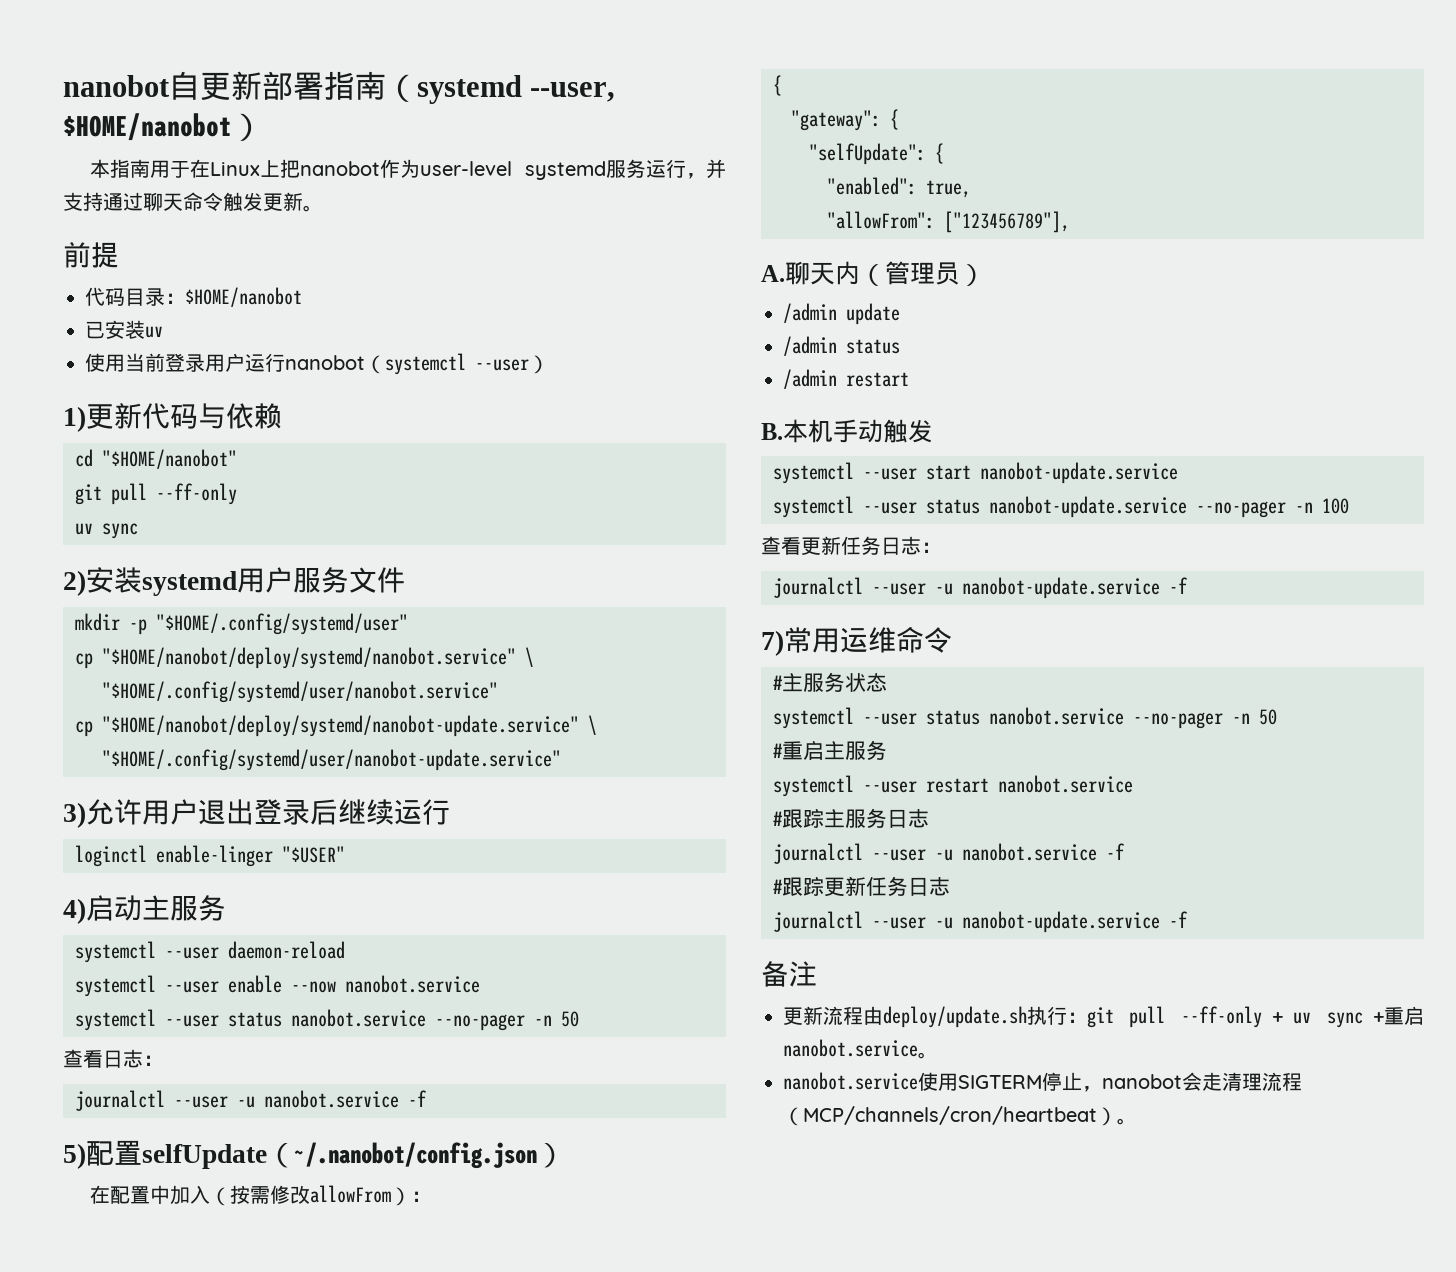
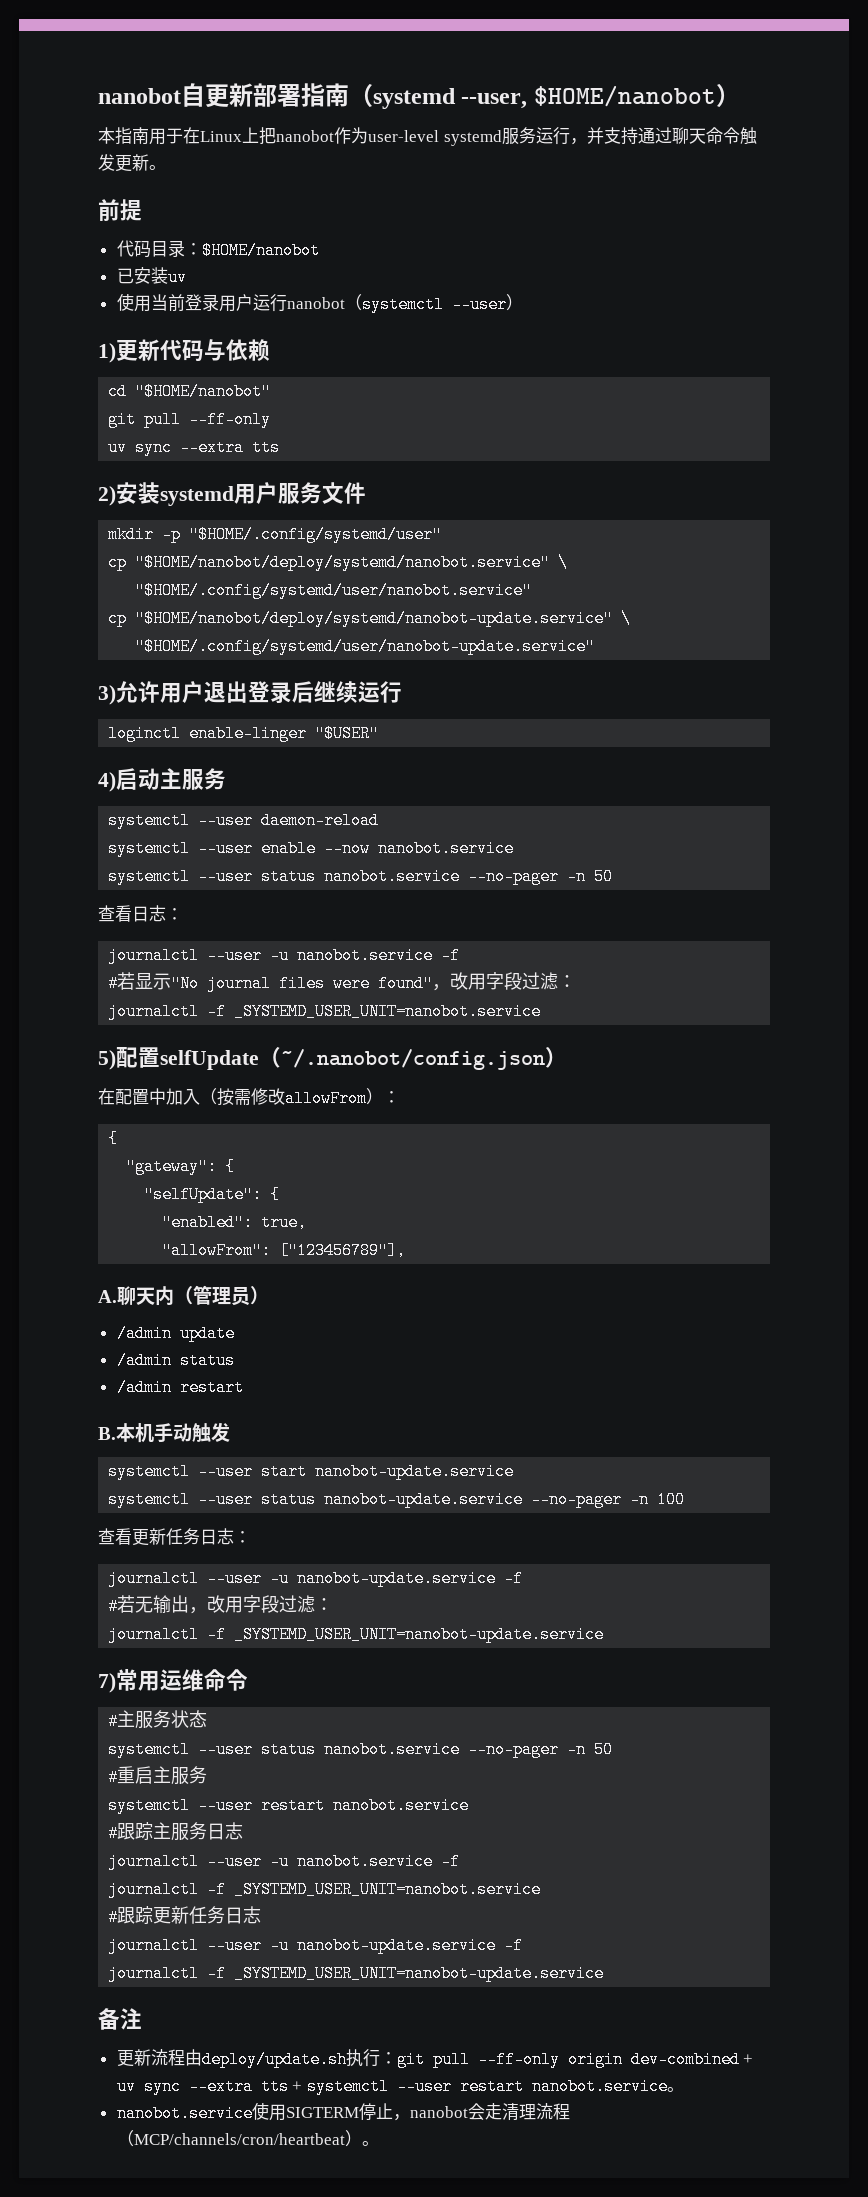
  cd "$HOME/nanobot"
  git pull --ff-only
- uv sync
+ uv sync --extra tts
+ #若显示"No journal files were found"，改用字段过滤：
+ journalctl -f _SYSTEMD_USER_UNIT=nanobot.service
+ #若无输出，改用字段过滤：
+ journalctl -f _SYSTEMD_USER_UNIT=nanobot-update.service
  #跟踪主服务日志
  journalctl --user -u nanobot.service -f
+ journalctl -f _SYSTEMD_USER_UNIT=nanobot.service
  #跟踪更新任务日志
  journalctl --user -u nanobot-update.service -f
+ journalctl -f _SYSTEMD_USER_UNIT=nanobot-update.service
- 更新流程由deploy/update.sh执行：git pull --ff-only + uv sync +重启nanobot.service。
+ 更新流程由deploy/update.sh执行：git pull --ff-only origin dev-combined + uv sync --extra tts + systemctl --user restart nanobot.service。

